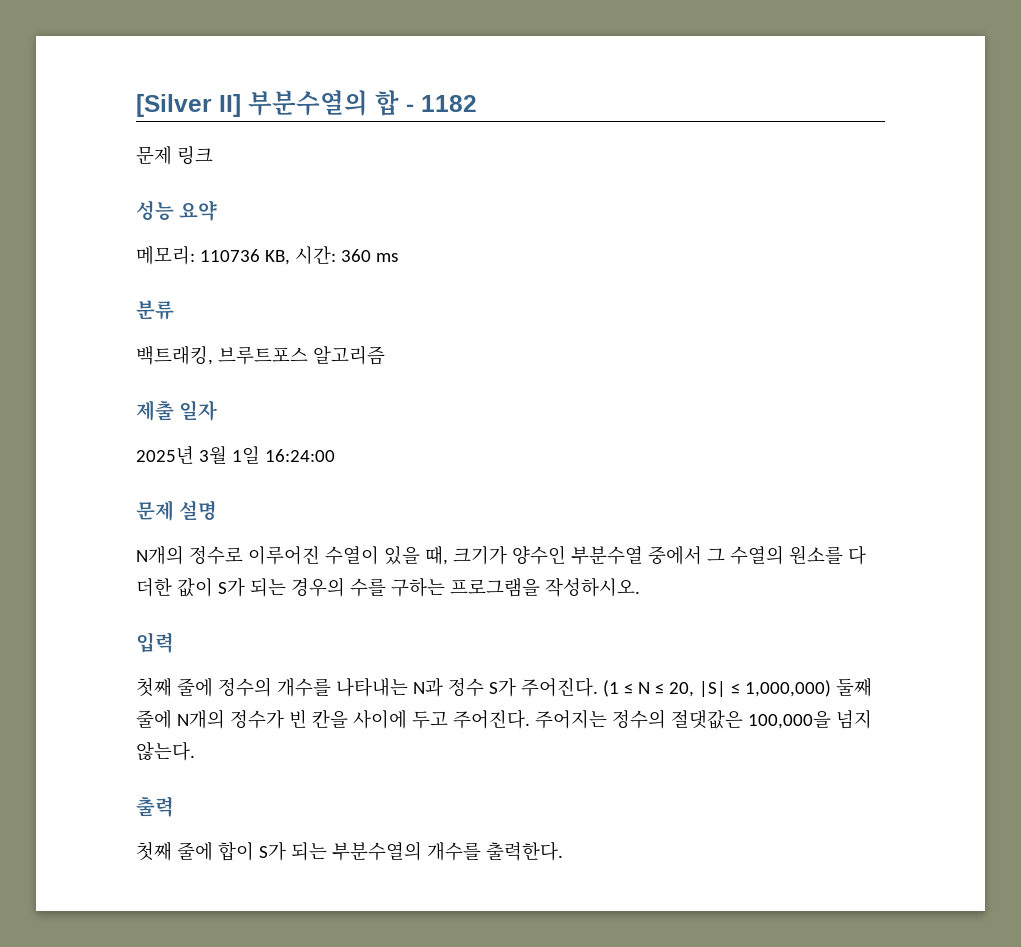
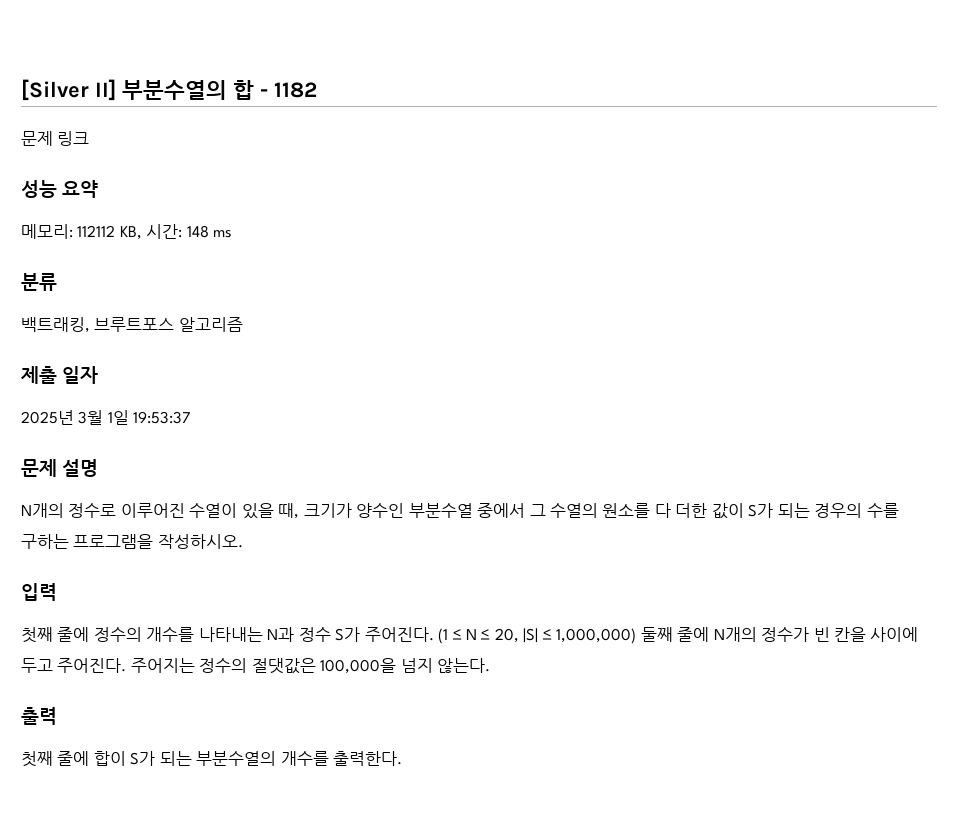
- 메모리: 110736 KB, 시간: 360 ms
+ 메모리: 112112 KB, 시간: 148 ms
- 2025년 3월 1일 16:24:00
+ 2025년 3월 1일 19:53:37

